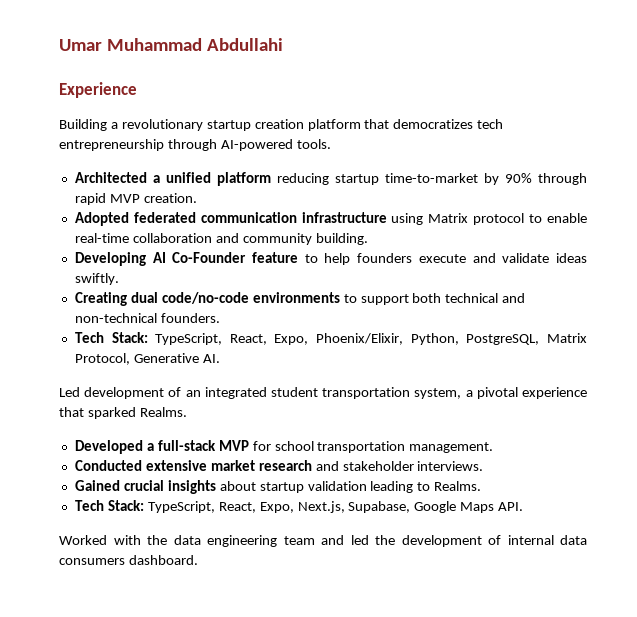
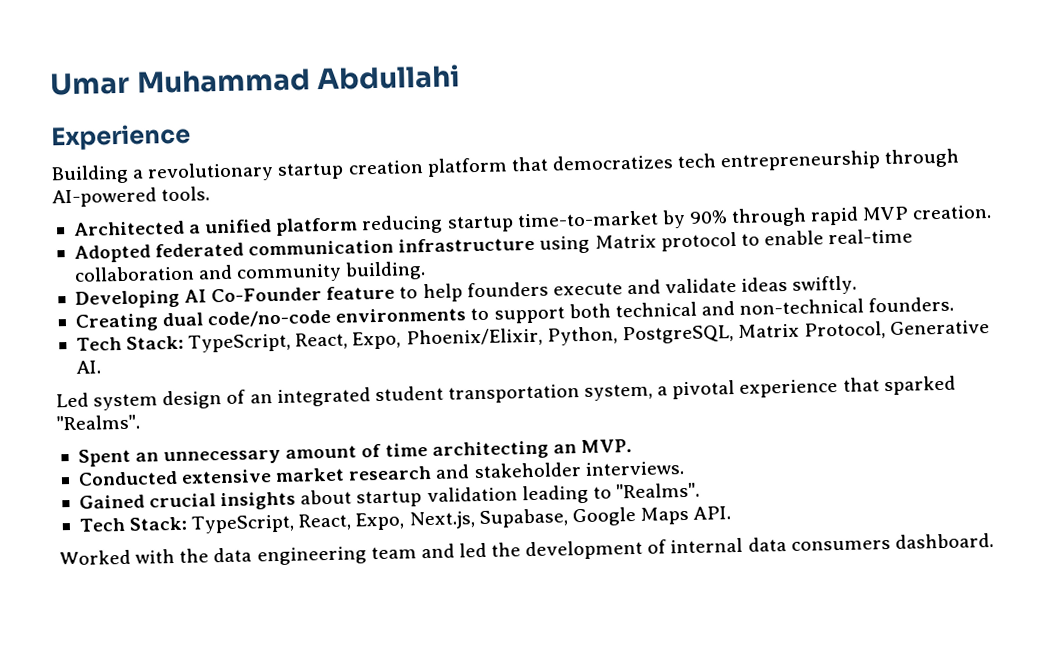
- Led development of an integrated student transportation system, a pivotal experience that sparked Realms.
- Developed a full-stack MVP for school transportation management.
+ Led system design of an integrated student transportation system, a pivotal experience that sparked "Realms".
+ Spent an unnecessary amount of time architecting an MVP.
- Gained crucial insights about startup validation leading to Realms.
+ Gained crucial insights about startup validation leading to "Realms".

